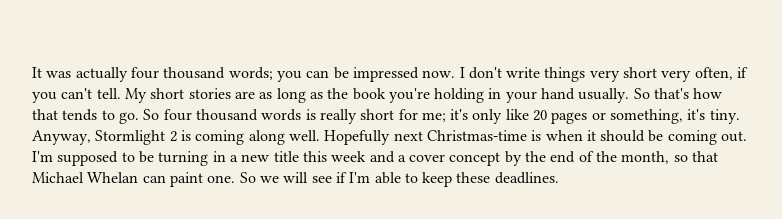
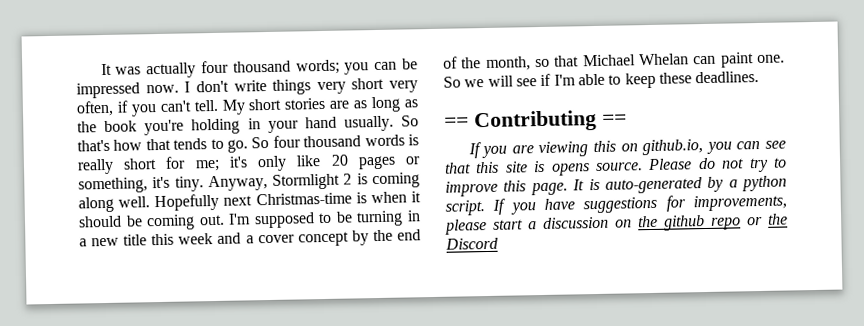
+ == Contributing ==
+ If you are viewing this on github.io, you can see that this site is opens source. Please do not try to improve this page. It is auto-generated by a python script. If you have suggestions for improvements, please start a discussion on the github repo or the Discord

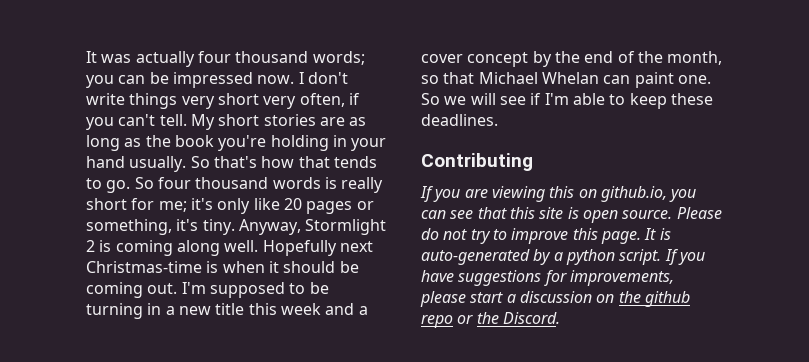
- == Contributing ==
+ Contributing
- If you are viewing this on github.io, you can see that this site is opens source.
+ If you are viewing this on github.io, you can see that this site is open source.
- If you have suggestions for improvements, please start a discussion on the github repo or the Discord
+ If you have suggestions for improvements, please start a discussion on the github repo or the Discord.

